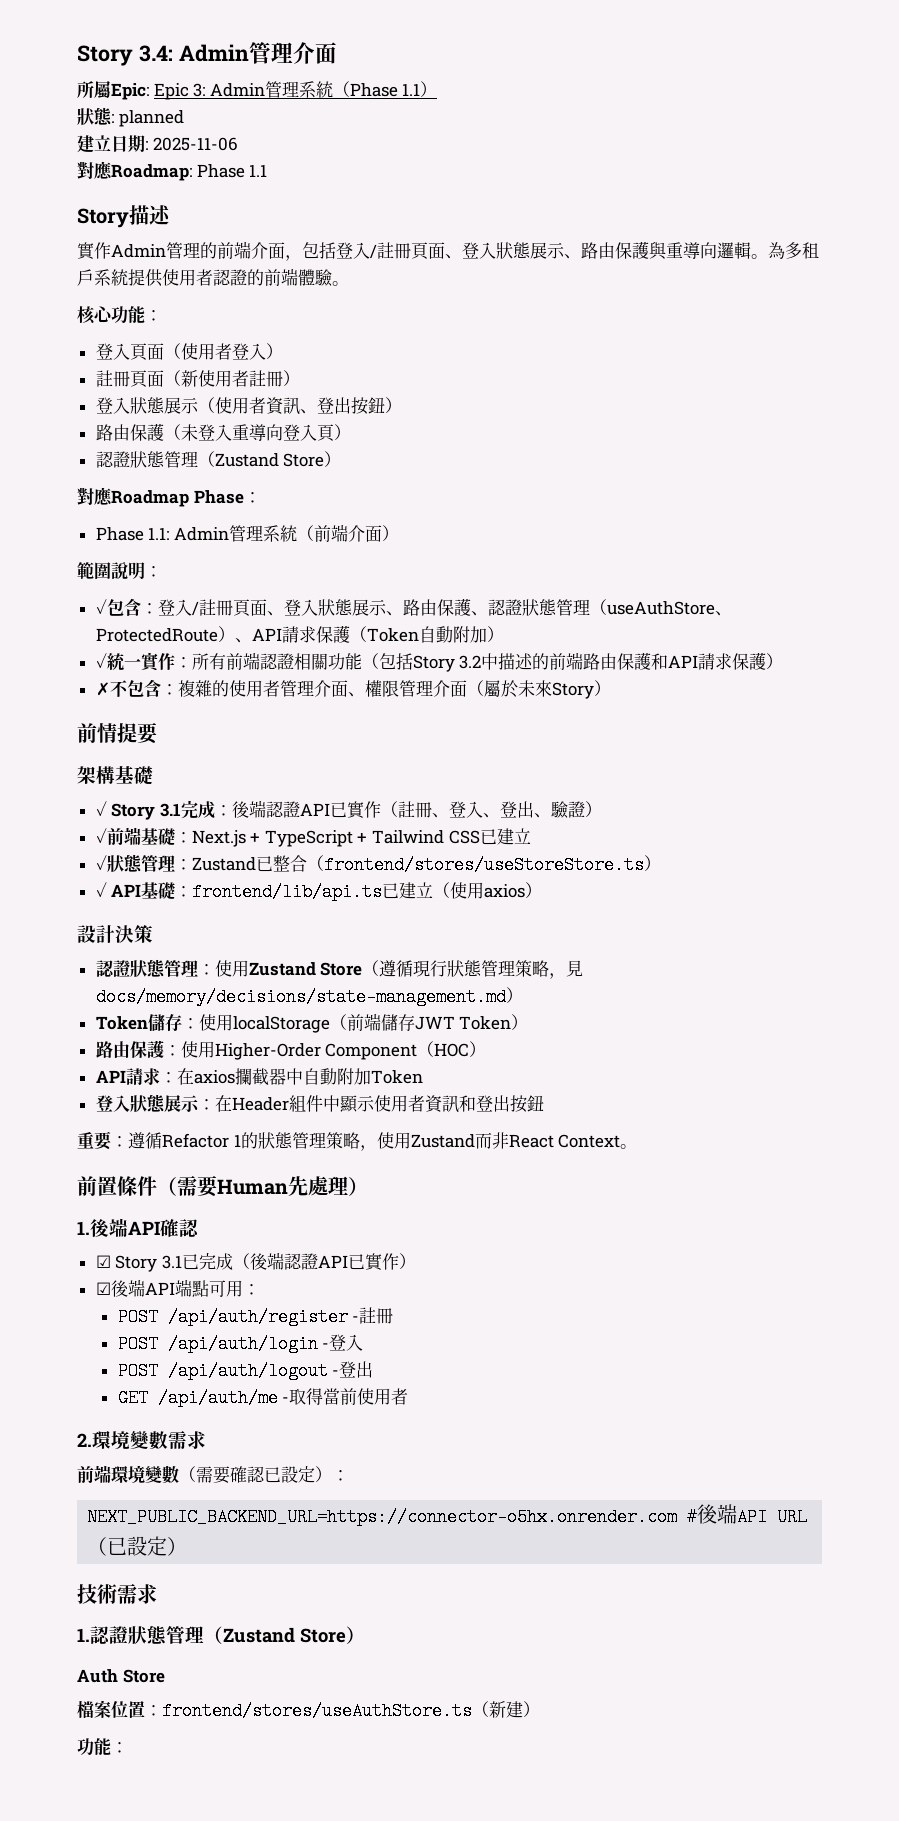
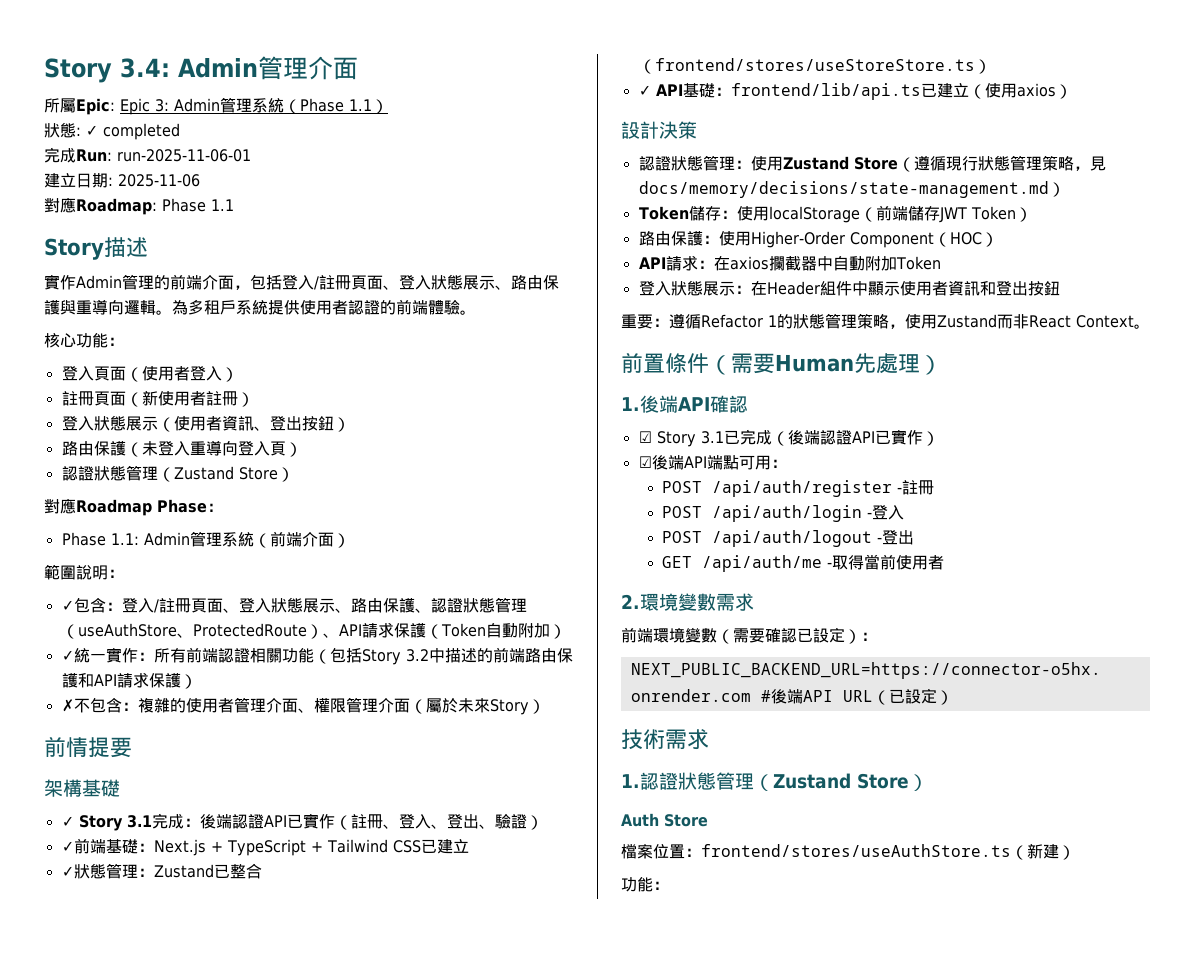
- 狀態: planned
+ 狀態: ✓ completed
+ 完成Run: run-2025-11-06-01

